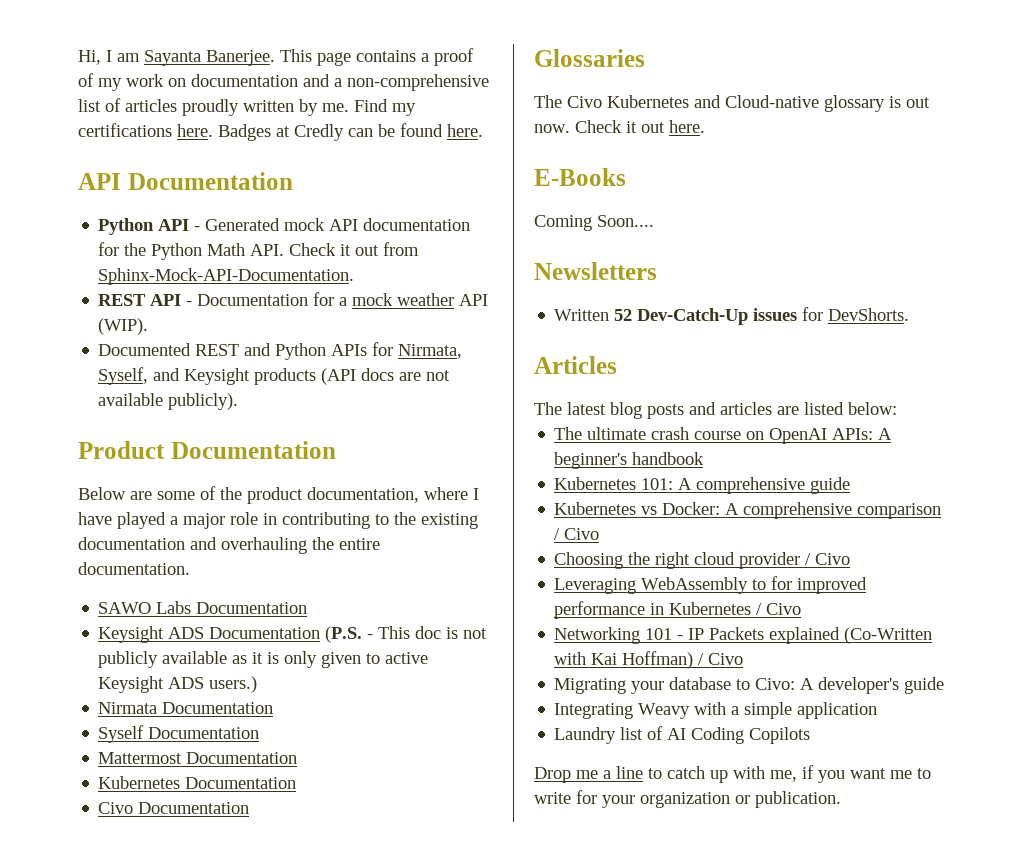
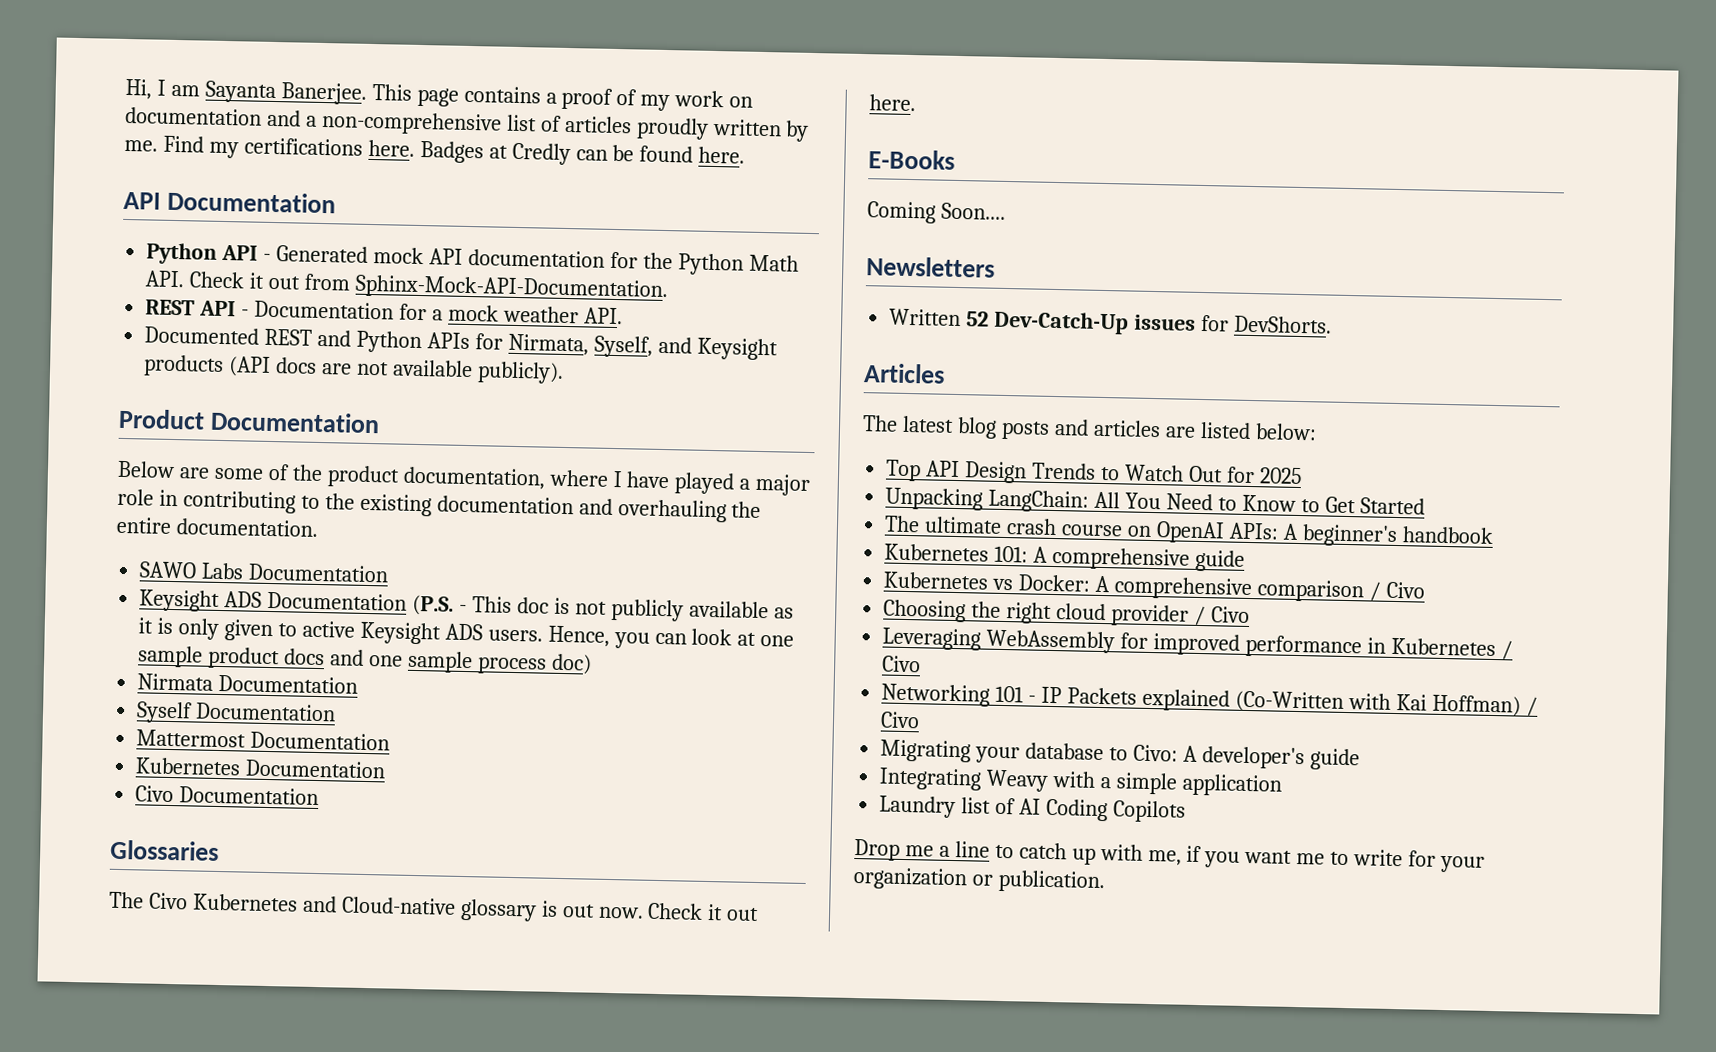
- REST API - Documentation for a mock weather API (WIP).
+ REST API - Documentation for a mock weather API.
- Keysight ADS Documentation (P.S. - This doc is not publicly available as it is only given to active Keysight ADS users.)
+ Keysight ADS Documentation (P.S. - This doc is not publicly available as it is only given to active Keysight ADS users. Hence, you can look at one sample product docs and one sample process doc)
+ Top API Design Trends to Watch Out for 2025
+ Unpacking LangChain: All You Need to Know to Get Started
- Leveraging WebAssembly to for improved performance in Kubernetes / Civo
+ Leveraging WebAssembly for improved performance in Kubernetes / Civo

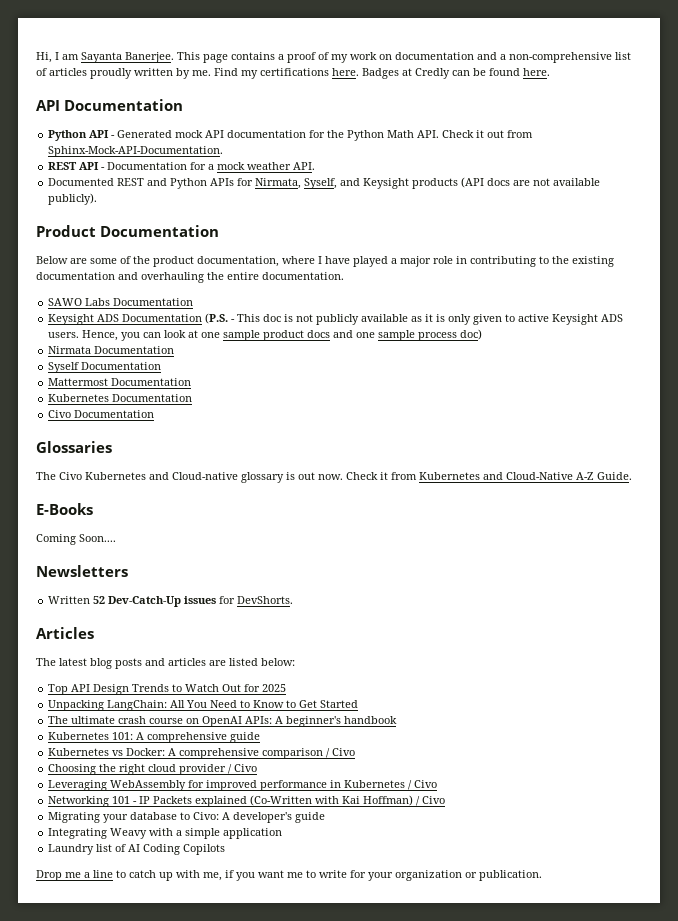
- Check it out here.
+ Check it from Kubernetes and Cloud-Native A-Z Guide.

